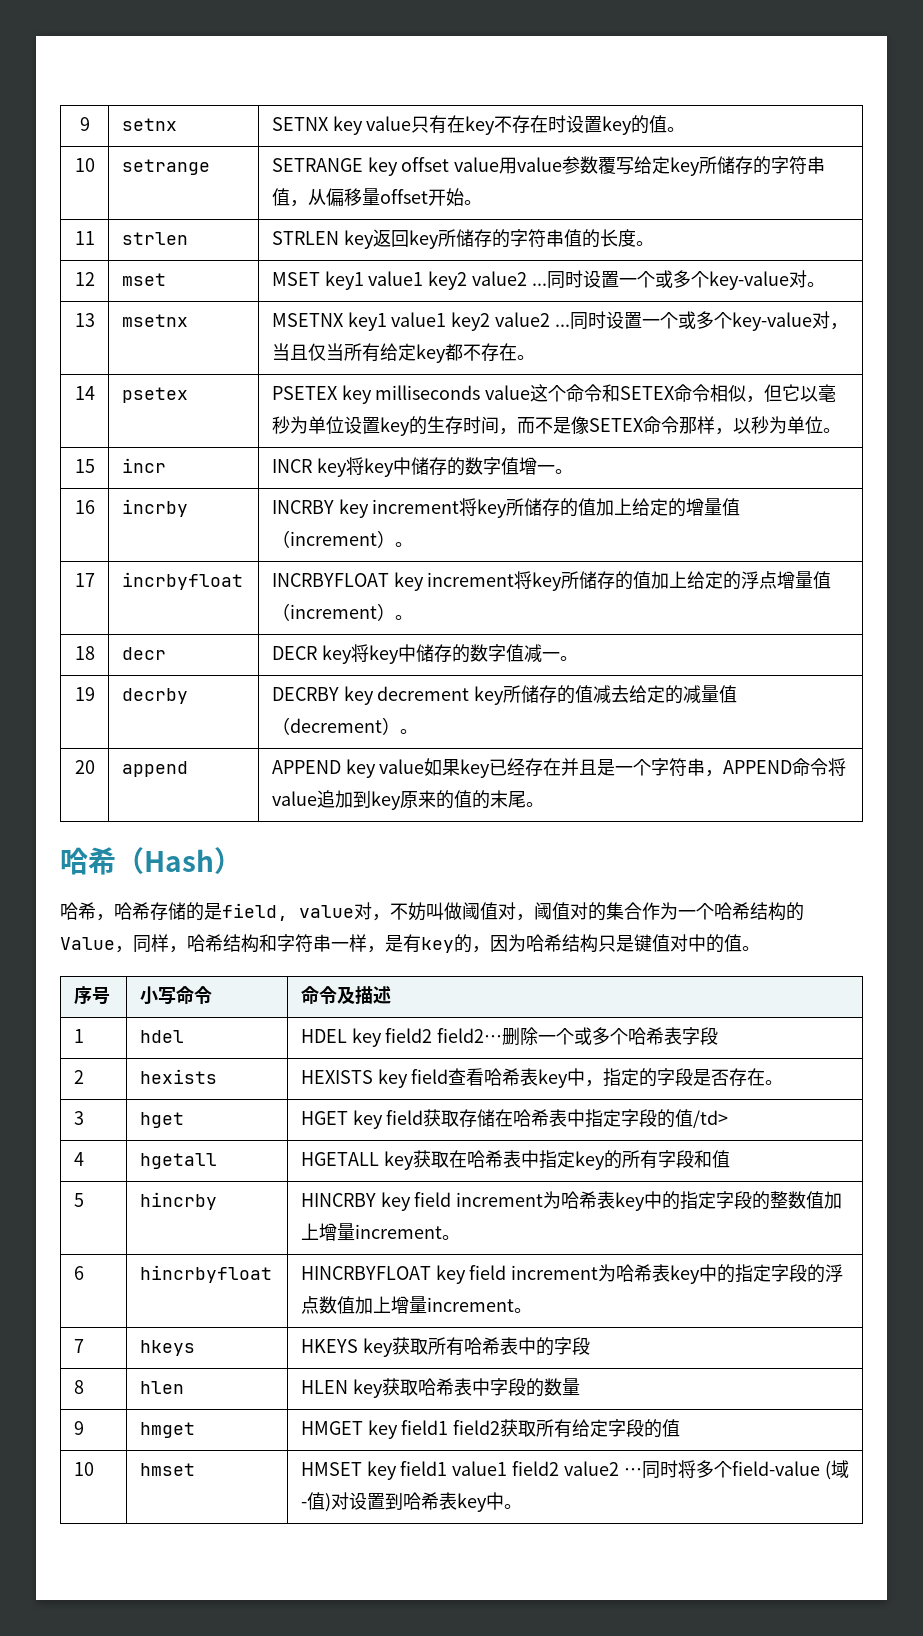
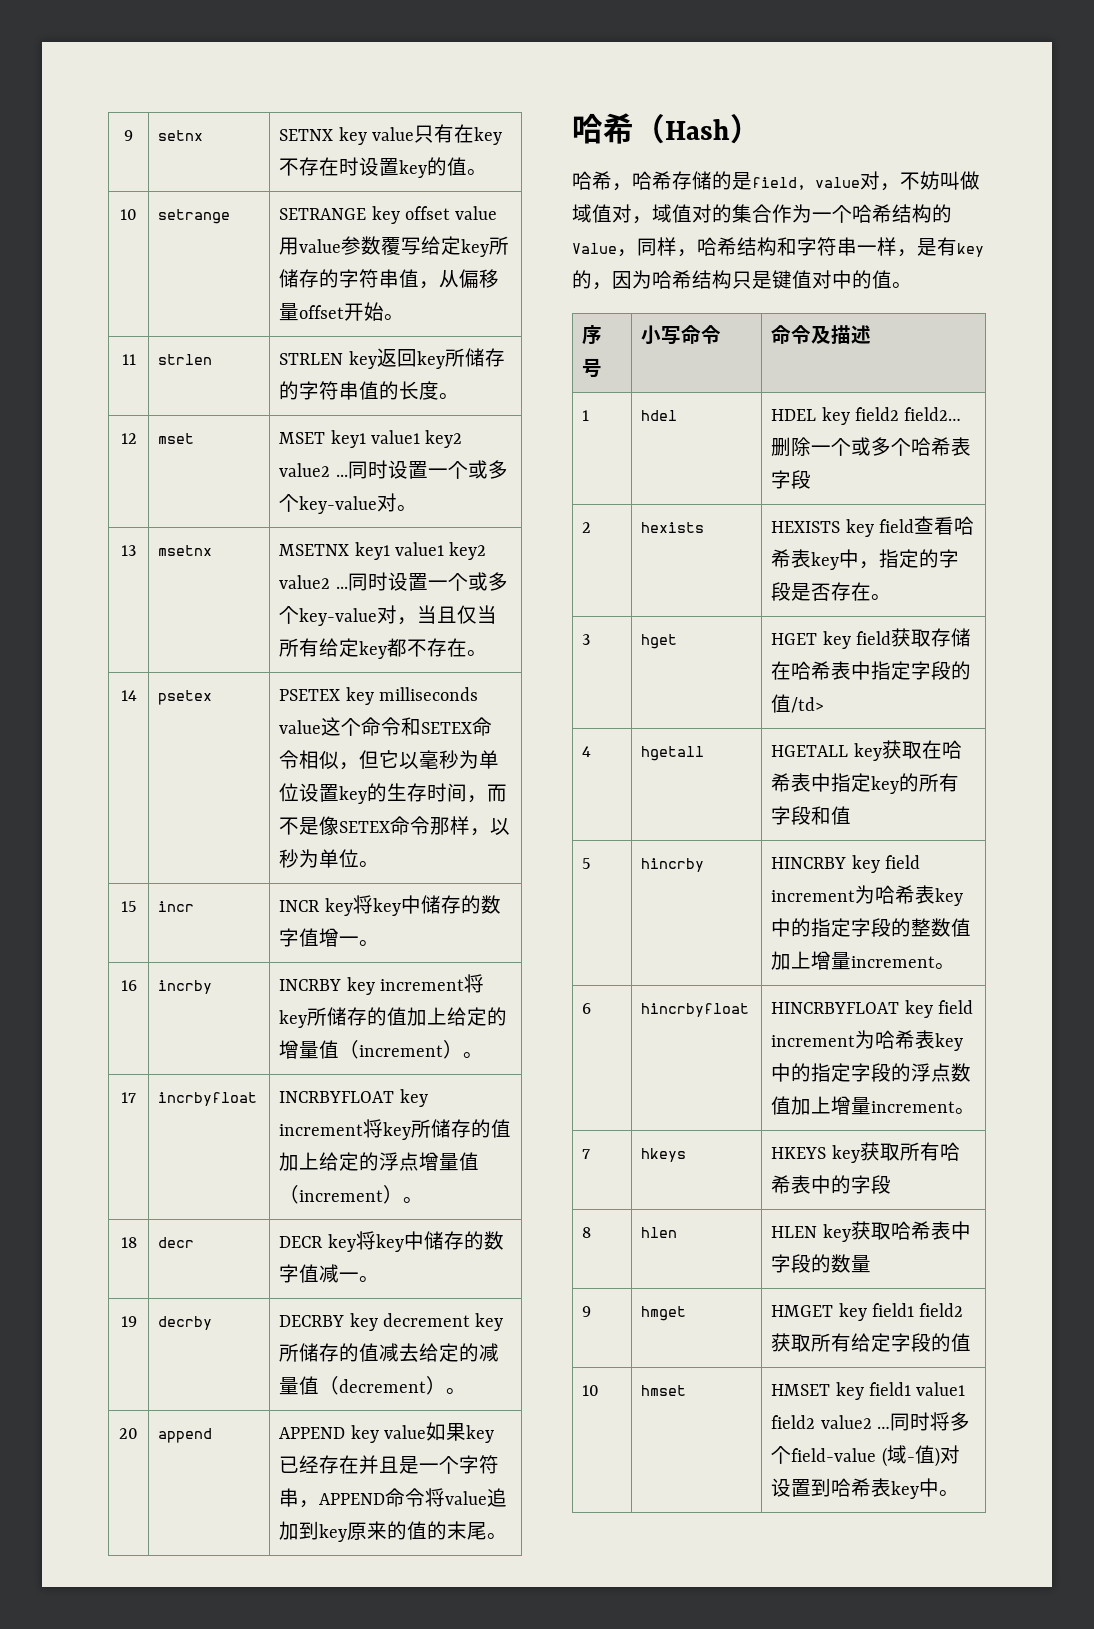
- 哈希，哈希存储的是field, value对，不妨叫做阈值对，阈值对的集合作为一个哈希结构的Value，同样，哈希结构和字符串一样，是有key的，因为哈希结构只是键值对中的值。
+ 哈希，哈希存储的是field, value对，不妨叫做域值对，域值对的集合作为一个哈希结构的Value，同样，哈希结构和字符串一样，是有key的，因为哈希结构只是键值对中的值。

